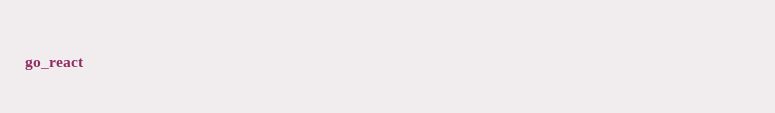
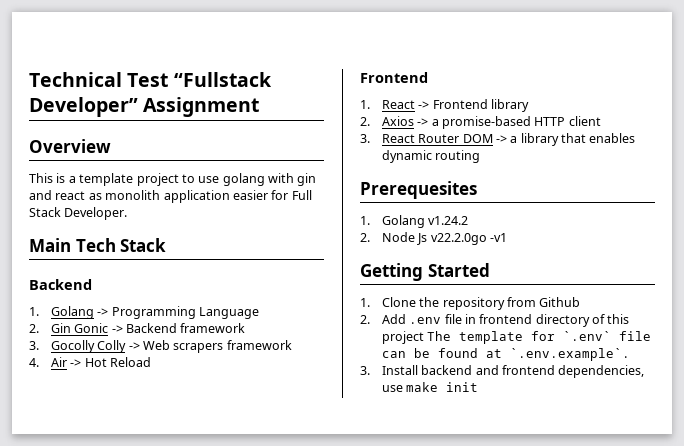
- go_react
+ Technical Test “Fullstack Developer” Assignment
+ Overview
+ This is a template project to use golang with gin and react as monolith application easier for Full Stack Developer.
+ Main Tech Stack
+ Backend
+ 1. Golang -> Programming Language
+ 2. Gin Gonic -> Backend framework
+ 3. Gocolly Colly -> Web scrapers framework
+ 4. Air -> Hot Reload
+ Frontend
+ 1. React -> Frontend library
+ 2. Axios -> a promise-based HTTP client
+ 3. React Router DOM -> a library that enables dynamic routing
+ Prerequesites
+ 1. Golang v1.24.2
+ 2. Node Js v22.2.0go -v1
+ Getting Started
+ 1. Clone the repository from Github
+ 2. Add .env file in frontend directory of this project The template for `.env` file can be found at `.env.example`.
+ 3. Install backend and frontend dependencies, use make init

